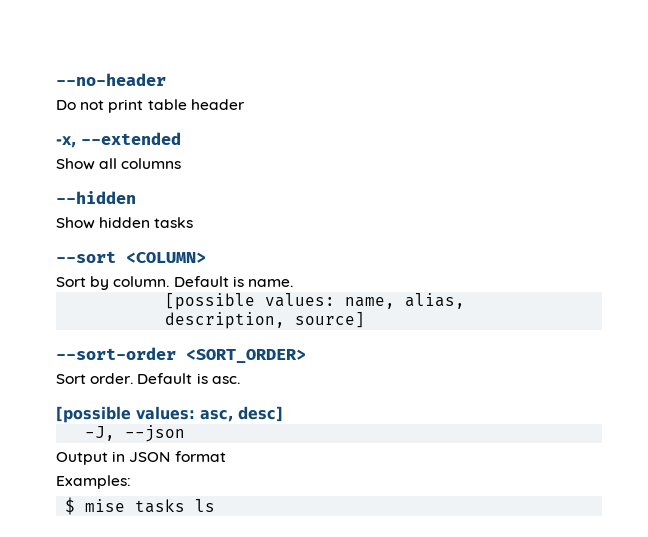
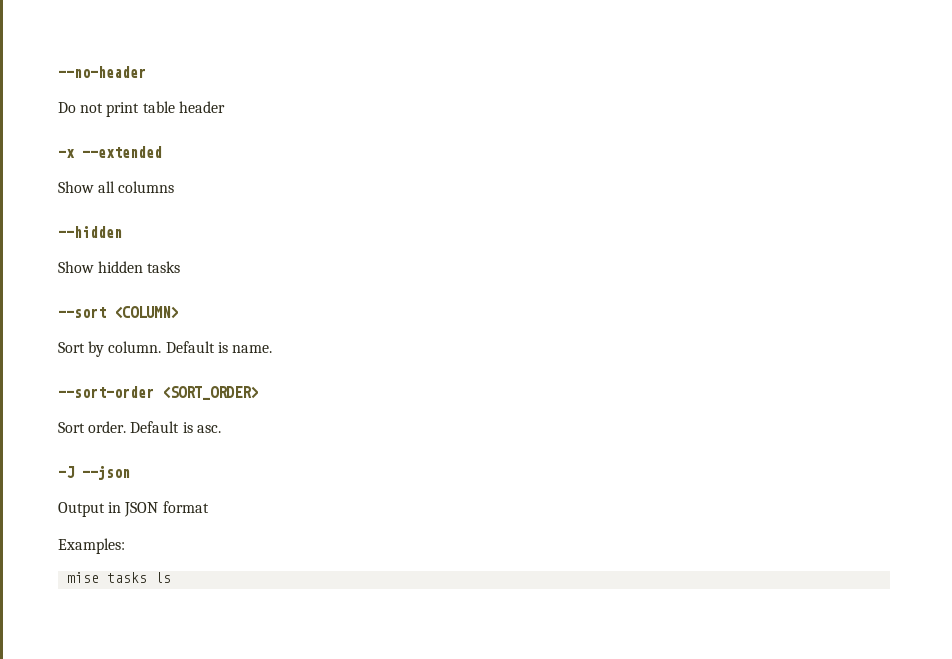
- -x, --extended
+ -x --extended
- [possible values: name, alias, description, source]
- [possible values: asc, desc]
- -J, --json
+ -J --json
- $ mise tasks ls
+ mise tasks ls

